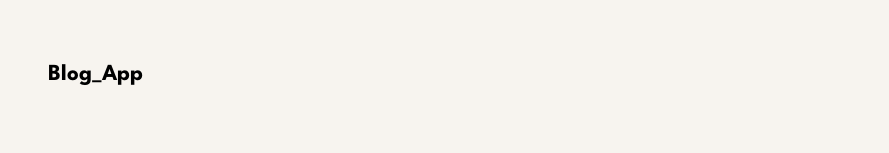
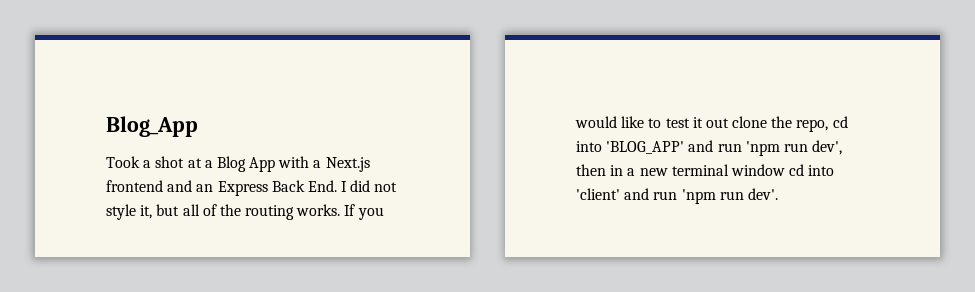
+ Took a shot at a Blog App with a Next.js frontend and an Express Back End. I did not style it, but all of the routing works. If you would like to test it out clone the repo, cd into 'BLOG_APP' and run 'npm run dev', then in a new terminal window cd into 'client' and run 'npm run dev'.

